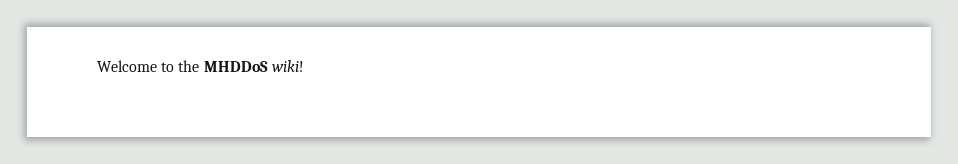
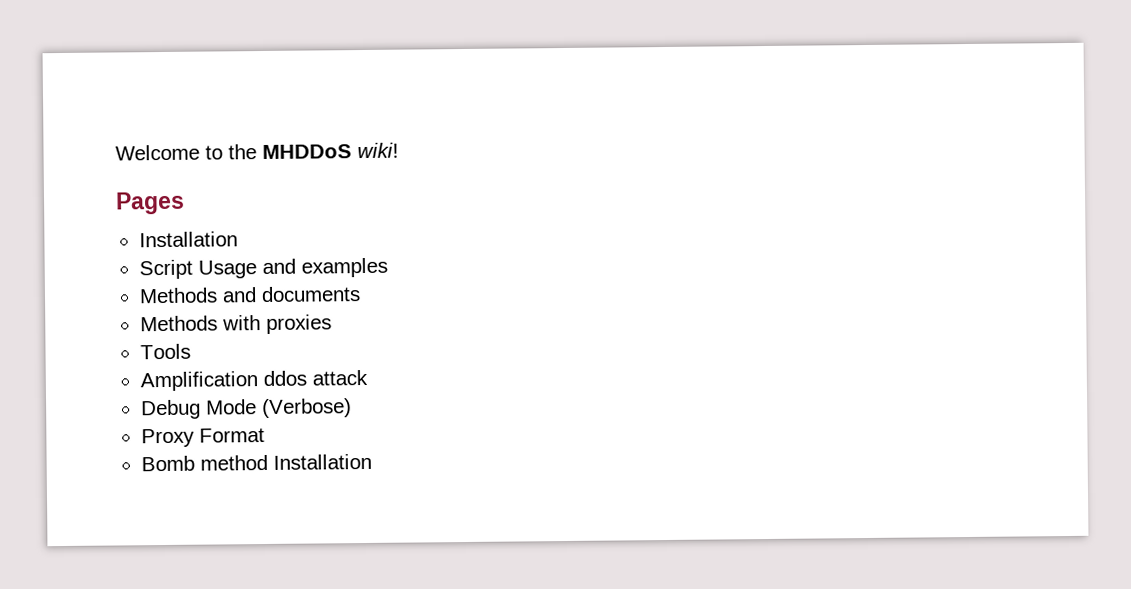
+ Pages
+ Installation
+ Script Usage and examples
+ Methods and documents
+ Methods with proxies
+ Tools
+ Amplification ddos attack
+ Debug Mode (Verbose)
+ Proxy Format
+ Bomb method Installation

